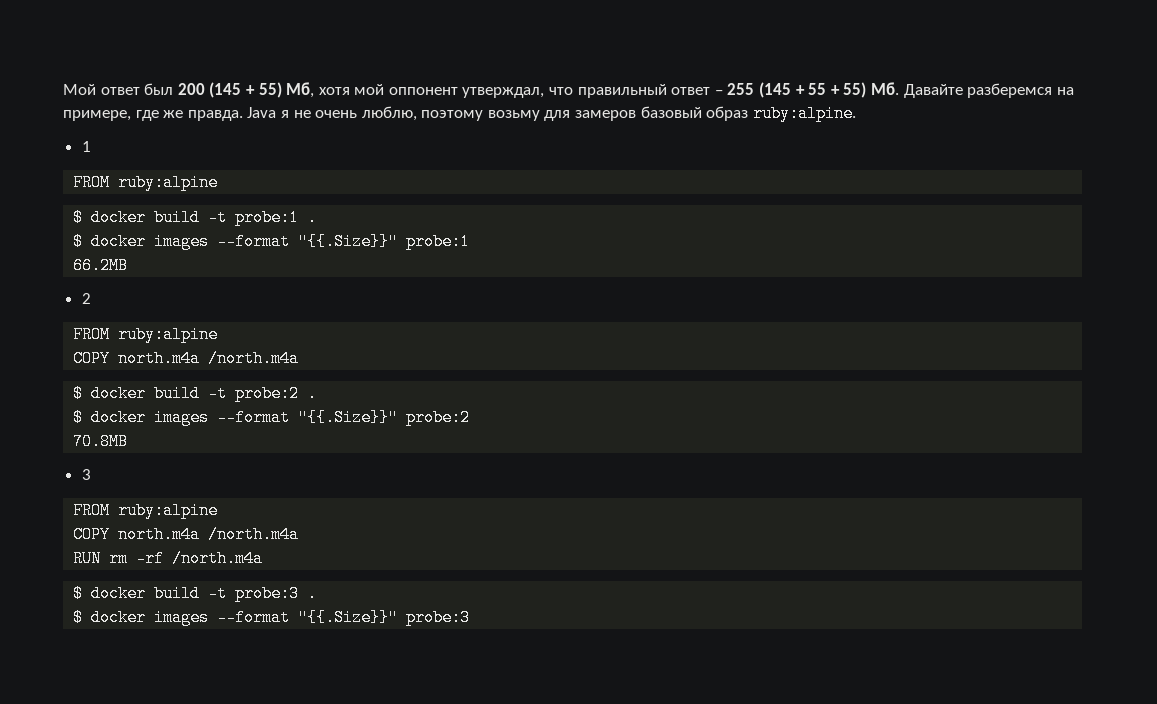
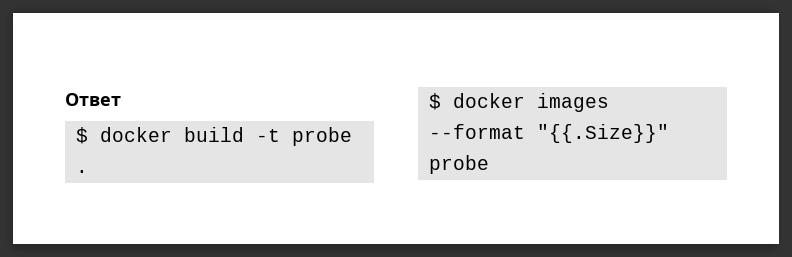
- Мой ответ был 200 (145 + 55) Мб, хотя мой оппонент утверждал, что правильный ответ – 255 (145 + 55 + 55) Мб. Давайте разберемся на примере, где же правда. Java я не очень люблю, поэтому возьму для замеров базовый образ ruby:alpine.
- 1
- FROM ruby:alpine
- $ docker build -t probe:1 .
- $ docker images --format "{{.Size}}" probe:1
- 66.2MB
- 2
- FROM ruby:alpine
- COPY north.m4a /north.m4a
- $ docker build -t probe:2 .
- $ docker images --format "{{.Size}}" probe:2
- 70.8MB
- 3
- FROM ruby:alpine
- COPY north.m4a /north.m4a
- RUN rm -rf /north.m4a
- $ docker build -t probe:3 .
- $ docker images --format "{{.Size}}" probe:3
+ Ответ
+ $ docker build -t probe .
+ $ docker images --format "{{.Size}}" probe

